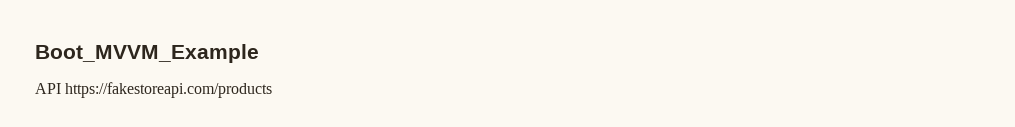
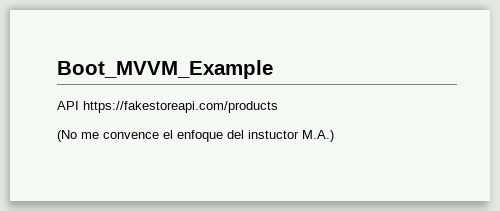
+ (No me convence el enfoque del instuctor M.A.)

